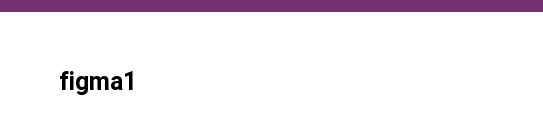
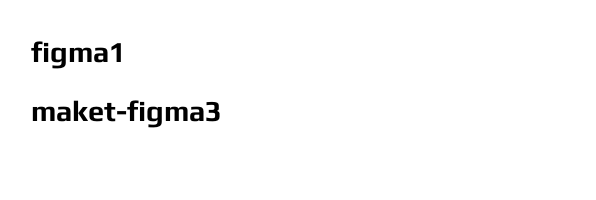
+ maket-figma3

